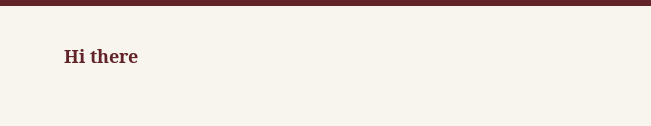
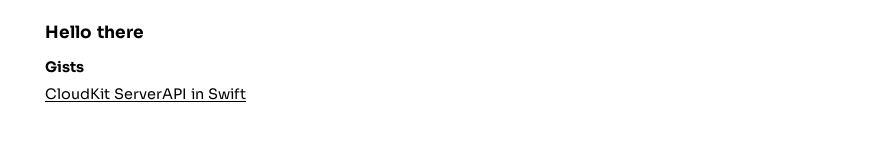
- Hi there
+ Hello there
+ Gists
+ CloudKit ServerAPI in Swift

